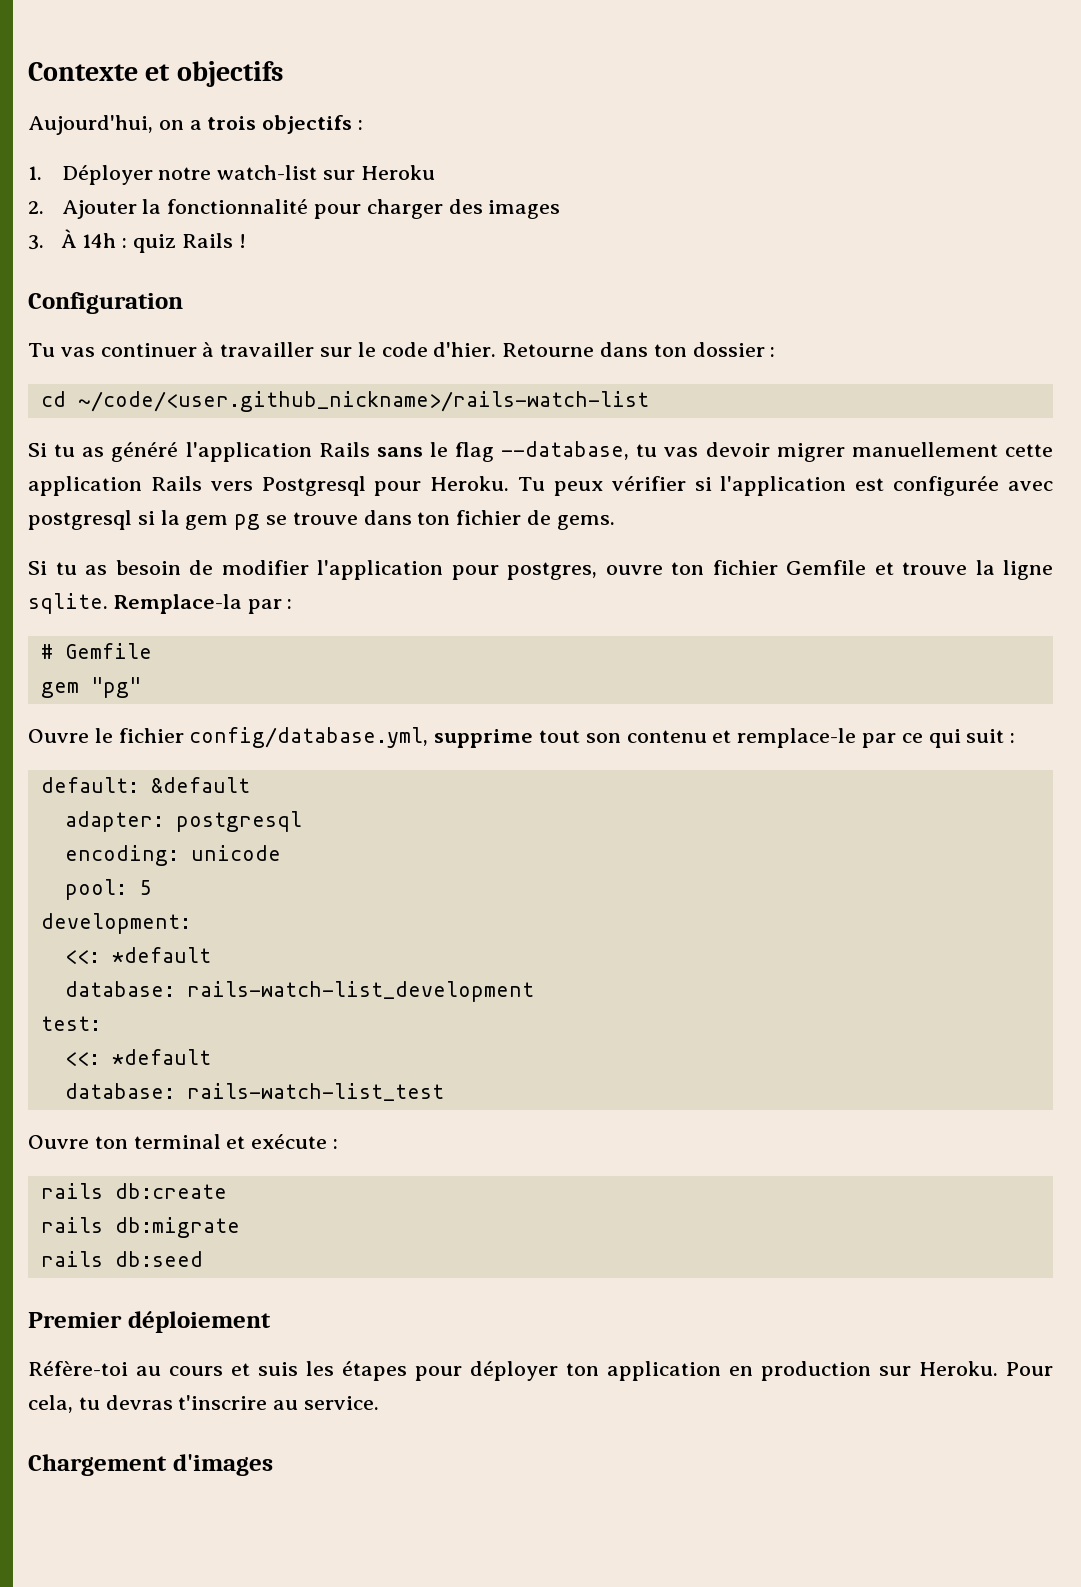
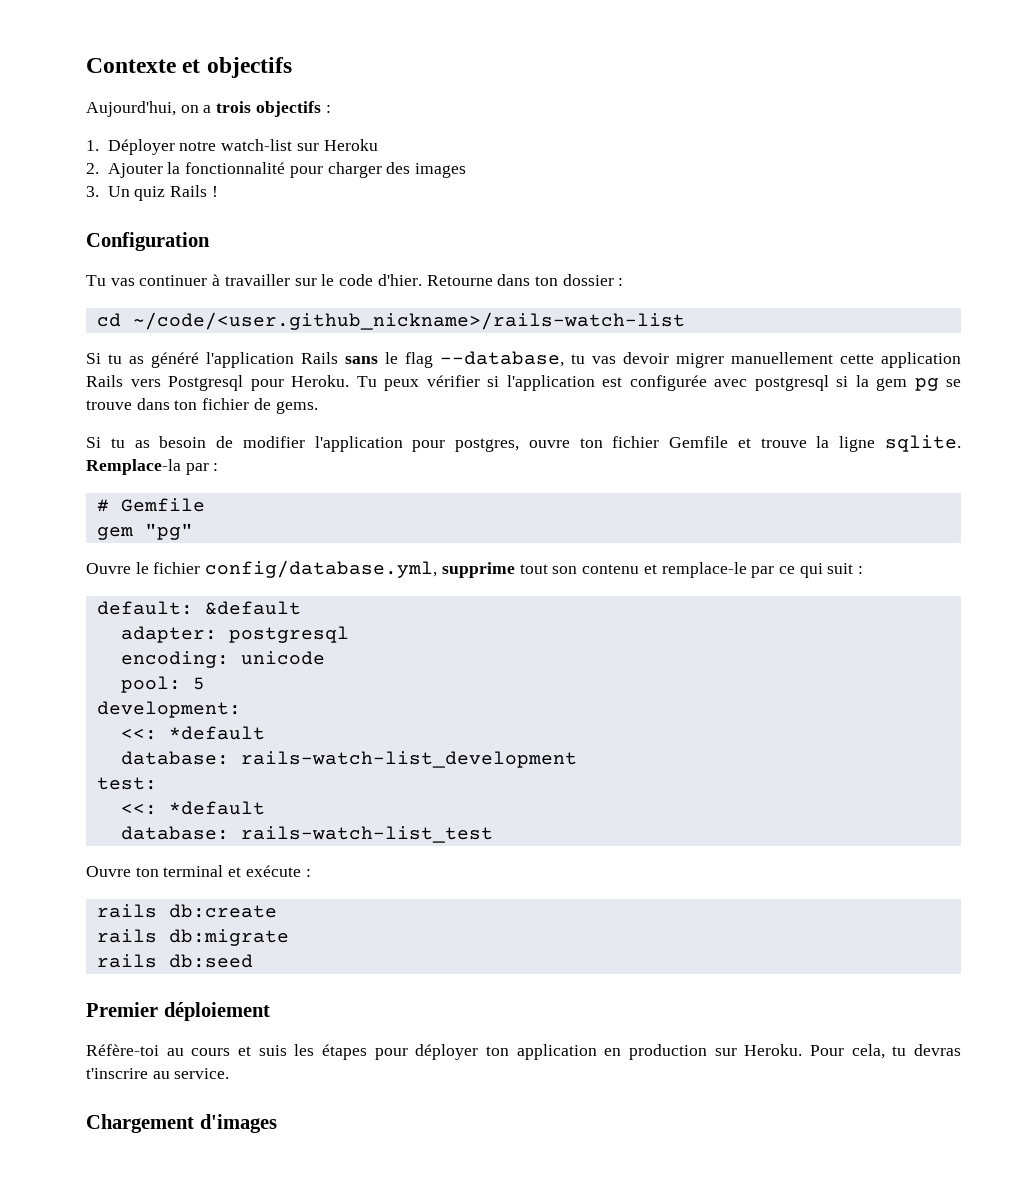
- 3. À 14h : quiz Rails !
+ 3. Un quiz Rails !

